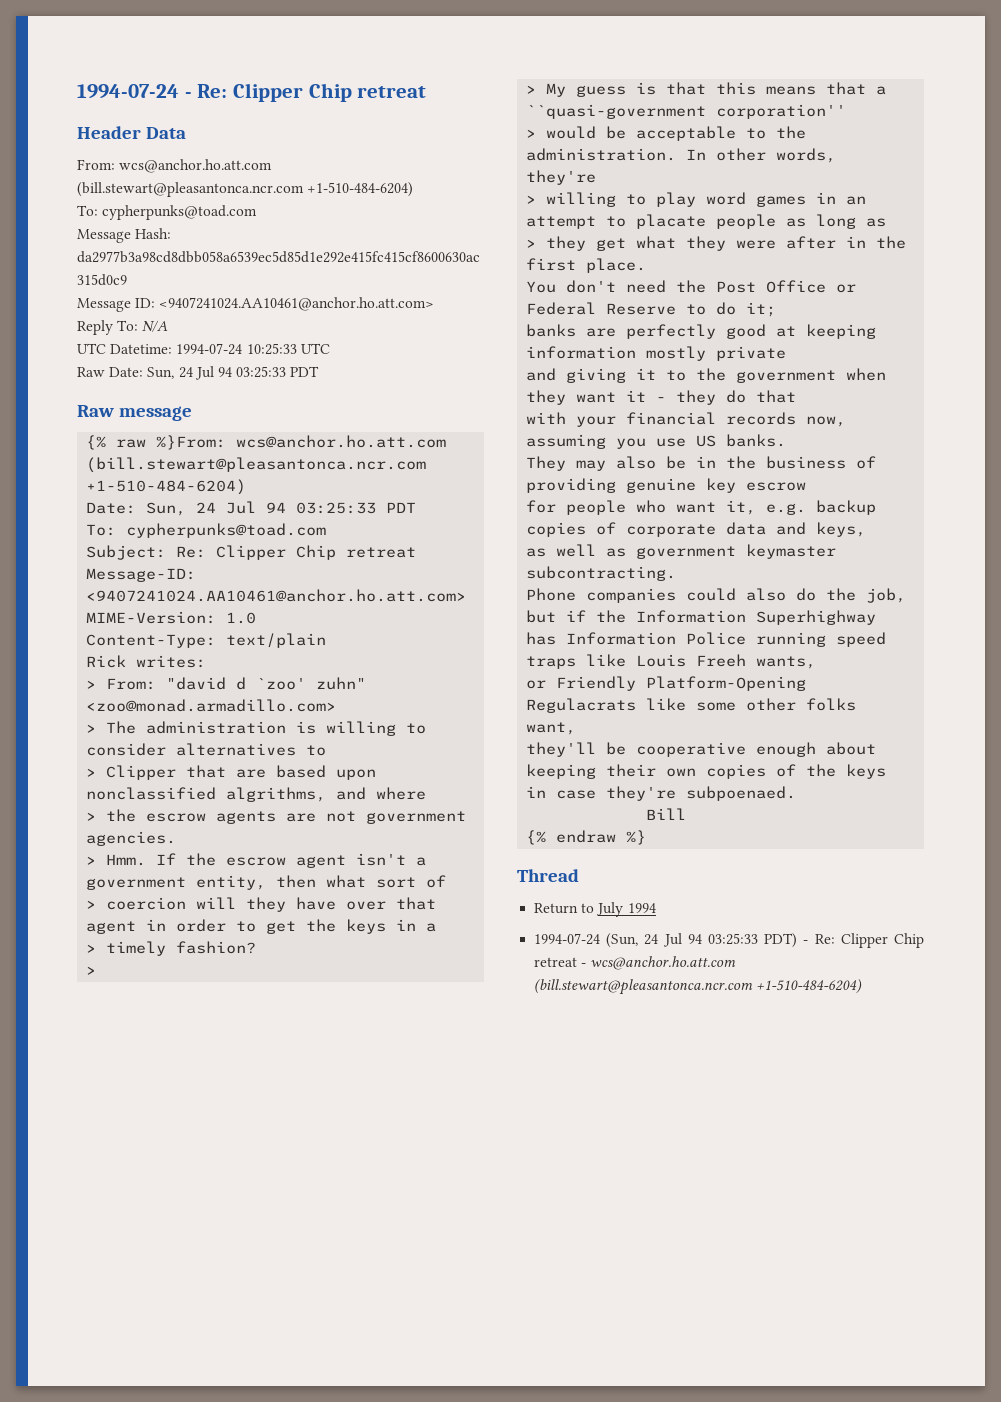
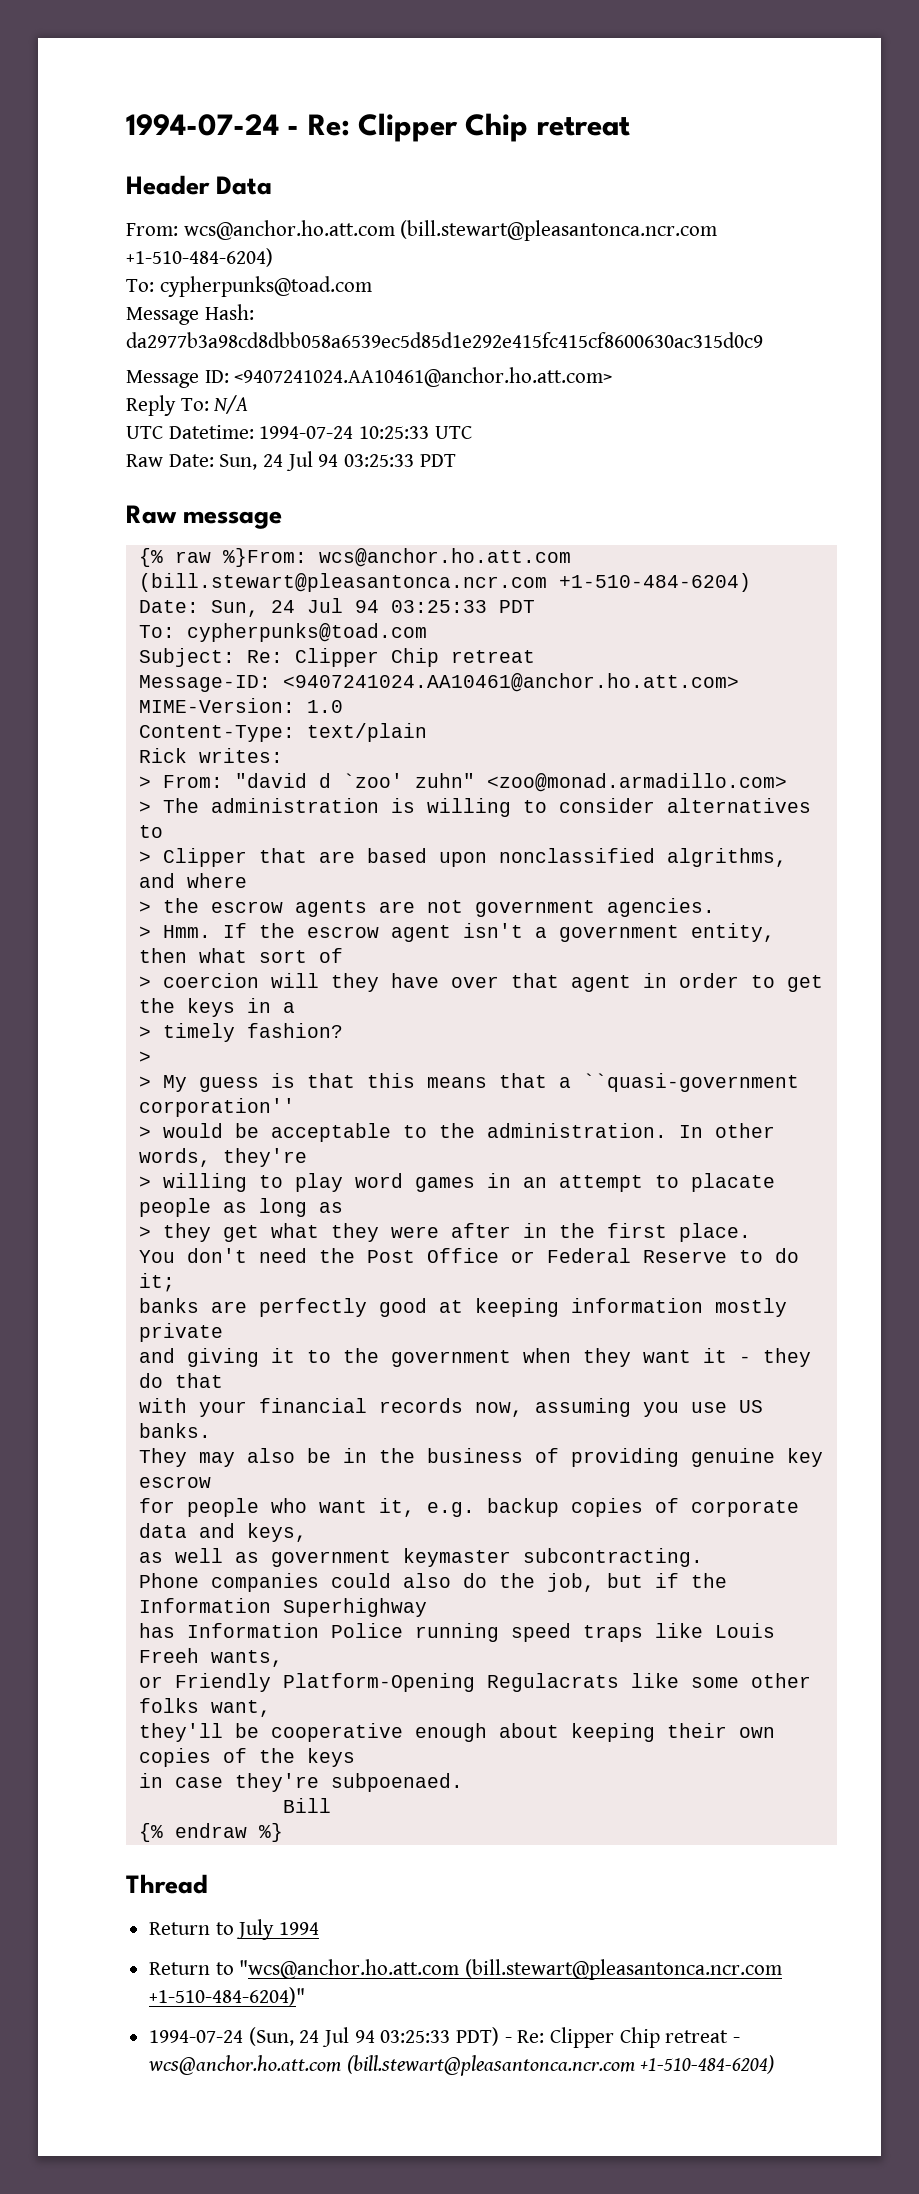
+ Return to "wcs@anchor.ho.att.com (bill.stewart@pleasantonca.ncr.com +1-510-484-6204)"

